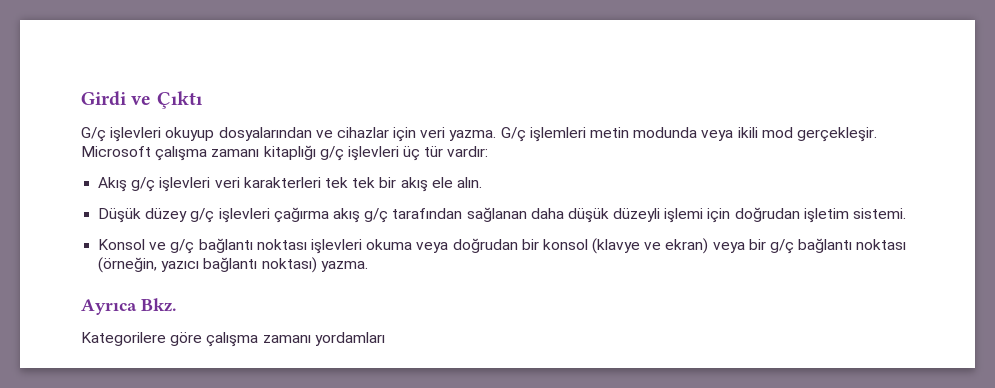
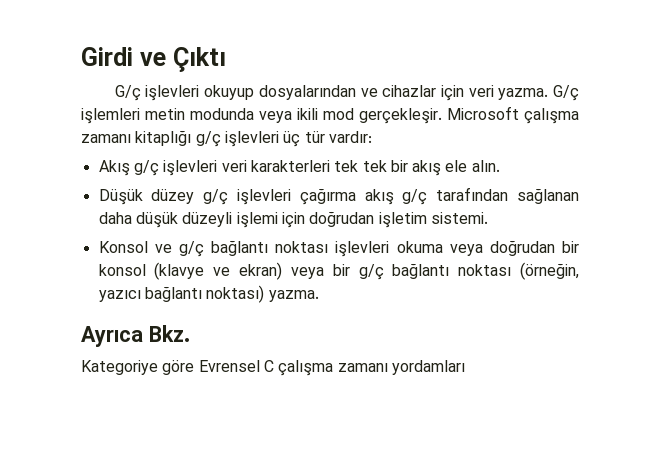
- Kategorilere göre çalışma zamanı yordamları
+ Kategoriye göre Evrensel C çalışma zamanı yordamları

